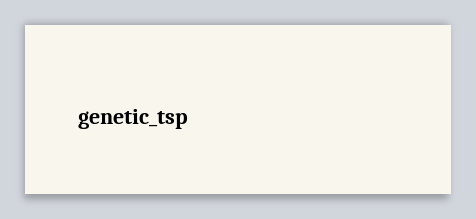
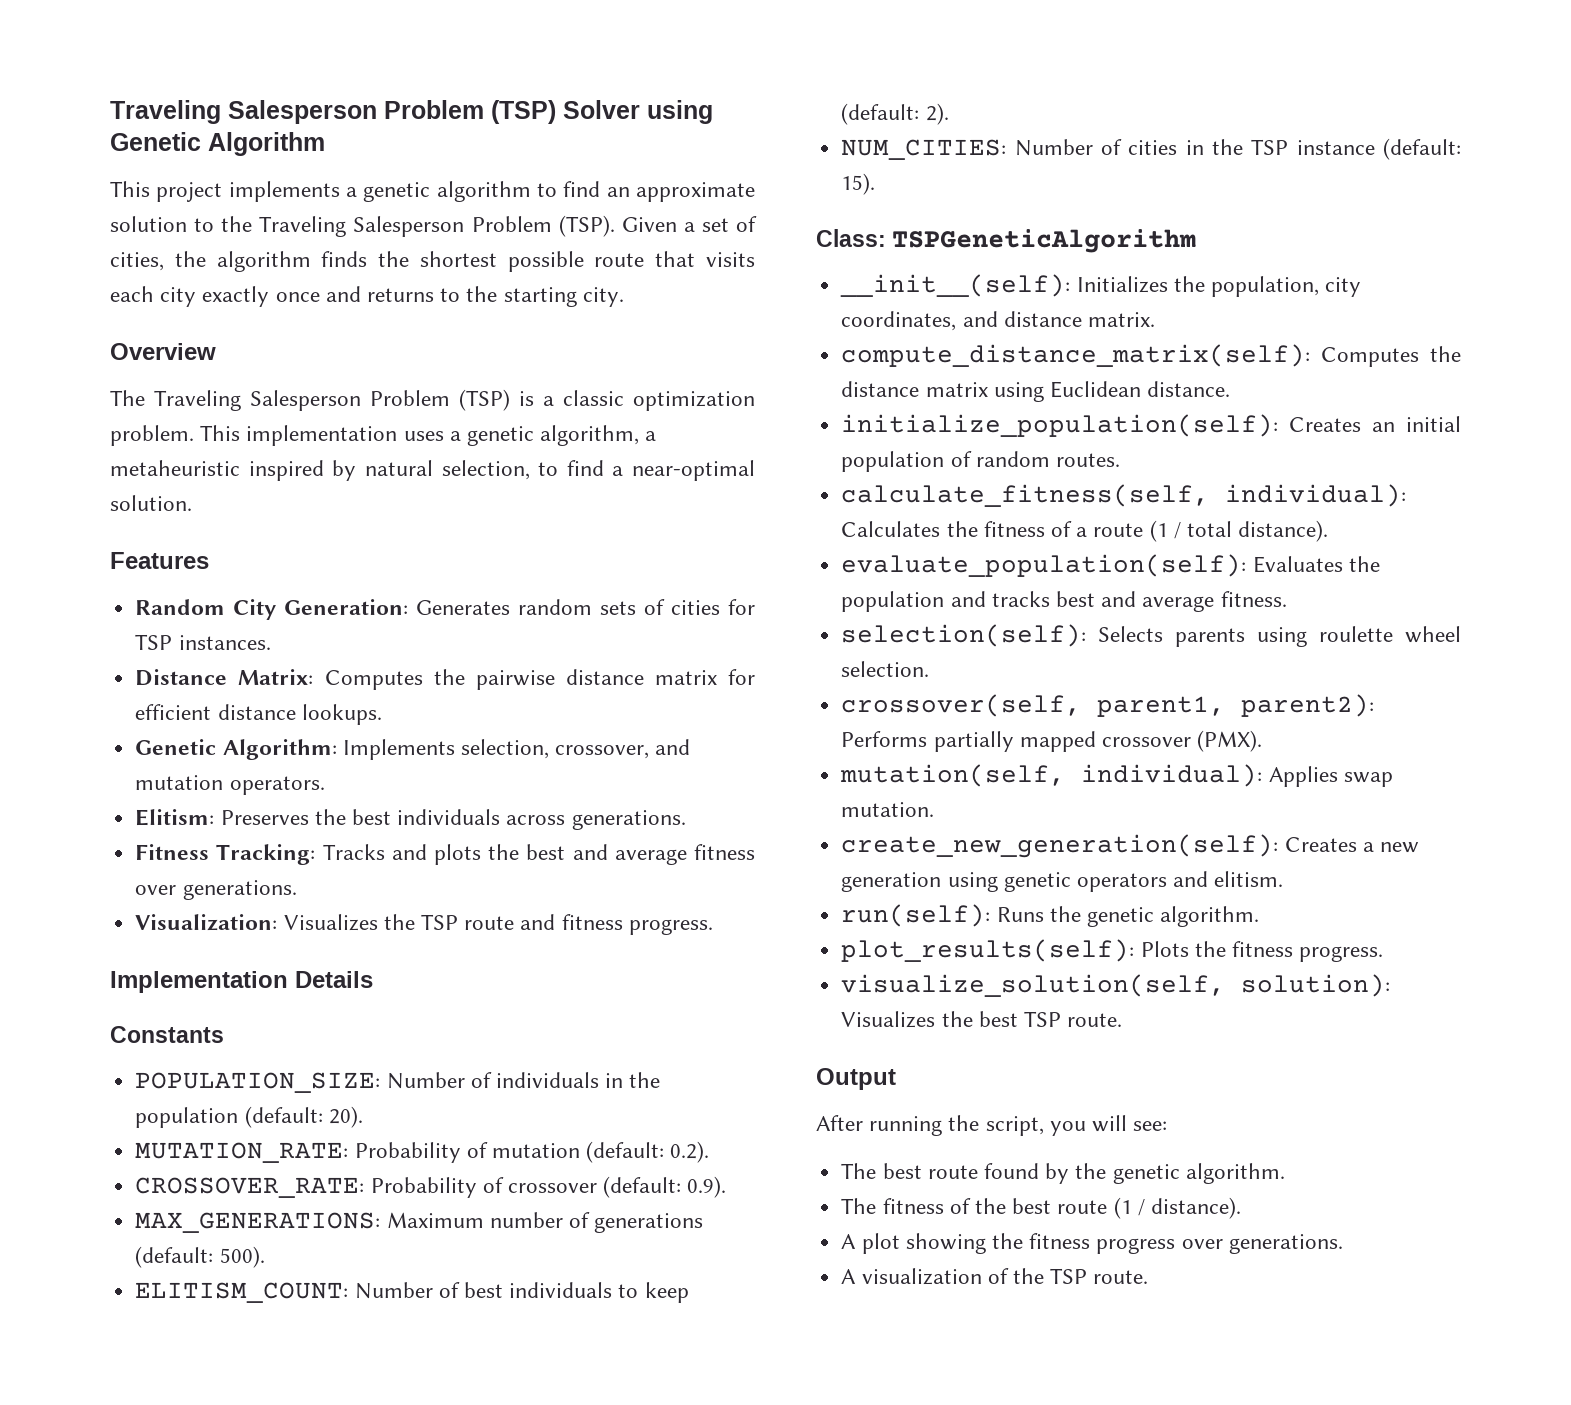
- genetic_tsp
+ Traveling Salesperson Problem (TSP) Solver using Genetic Algorithm
+ This project implements a genetic algorithm to find an approximate solution to the Traveling Salesperson Problem (TSP). Given a set of cities, the algorithm finds the shortest possible route that visits each city exactly once and returns to the starting city.
+ Overview
+ The Traveling Salesperson Problem (TSP) is a classic optimization problem. This implementation uses a genetic algorithm, a metaheuristic inspired by natural selection, to find a near-optimal solution.
+ Features
+ Random City Generation: Generates random sets of cities for TSP instances.
+ Distance Matrix: Computes the pairwise distance matrix for efficient distance lookups.
+ Genetic Algorithm: Implements selection, crossover, and mutation operators.
+ Elitism: Preserves the best individuals across generations.
+ Fitness Tracking: Tracks and plots the best and average fitness over generations.
+ Visualization: Visualizes the TSP route and fitness progress.
+ Implementation Details
+ Constants
+ POPULATION_SIZE: Number of individuals in the population (default: 20).
+ MUTATION_RATE: Probability of mutation (default: 0.2).
+ CROSSOVER_RATE: Probability of crossover (default: 0.9).
+ MAX_GENERATIONS: Maximum number of generations (default: 500).
+ ELITISM_COUNT: Number of best individuals to keep (default: 2).
+ NUM_CITIES: Number of cities in the TSP instance (default: 15).
+ Class: TSPGeneticAlgorithm
+ __init__(self): Initializes the population, city coordinates, and distance matrix.
+ compute_distance_matrix(self): Computes the distance matrix using Euclidean distance.
+ initialize_population(self): Creates an initial population of random routes.
+ calculate_fitness(self, individual): Calculates the fitness of a route (1 / total distance).
+ evaluate_population(self): Evaluates the population and tracks best and average fitness.
+ selection(self): Selects parents using roulette wheel selection.
+ crossover(self, parent1, parent2): Performs partially mapped crossover (PMX).
+ mutation(self, individual): Applies swap mutation.
+ create_new_generation(self): Creates a new generation using genetic operators and elitism.
+ run(self): Runs the genetic algorithm.
+ plot_results(self): Plots the fitness progress.
+ visualize_solution(self, solution): Visualizes the best TSP route.
+ Output
+ After running the script, you will see:
+ The best route found by the genetic algorithm.
+ The fitness of the best route (1 / distance).
+ A plot showing the fitness progress over generations.
+ A visualization of the TSP route.

